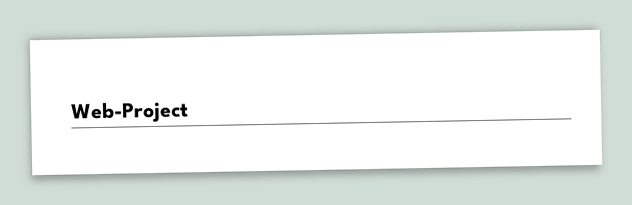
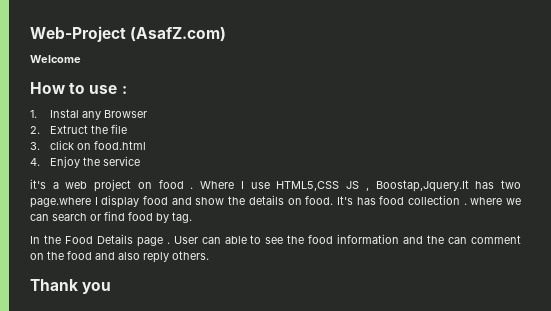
- Web-Project
+ Web-Project (AsafZ.com)
+ Welcome
+ How to use :
+ 1. Instal any Browser
+ 2. Extruct the file
+ 3. click on food.html
+ 4. Enjoy the service
+ it's a web project on food . Where I use HTML5,CSS JS , Boostap,Jquery.It has two page.where I display food and show the details on food. It's has food collection . where we can search or find food by tag.
+ In the Food Details page . User can able to see the food information and the can comment on the food and also reply others.
+ Thank you

